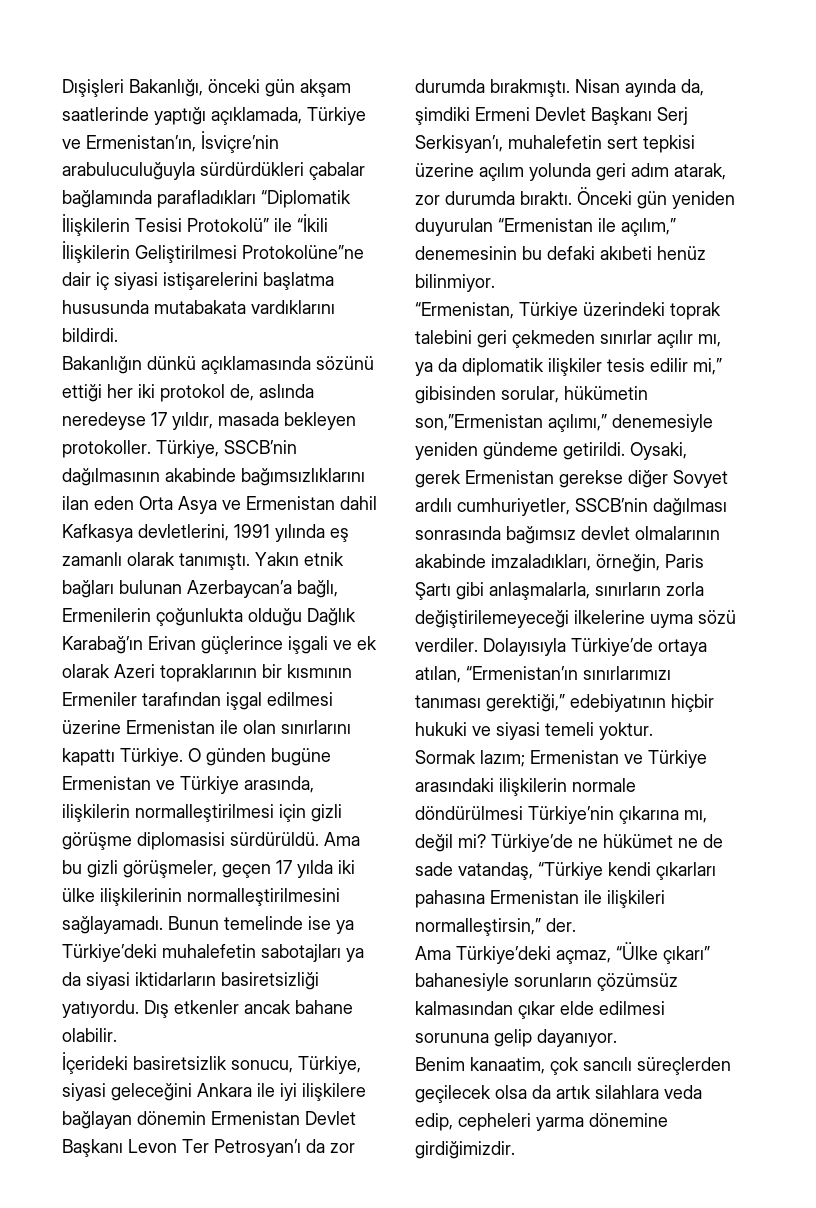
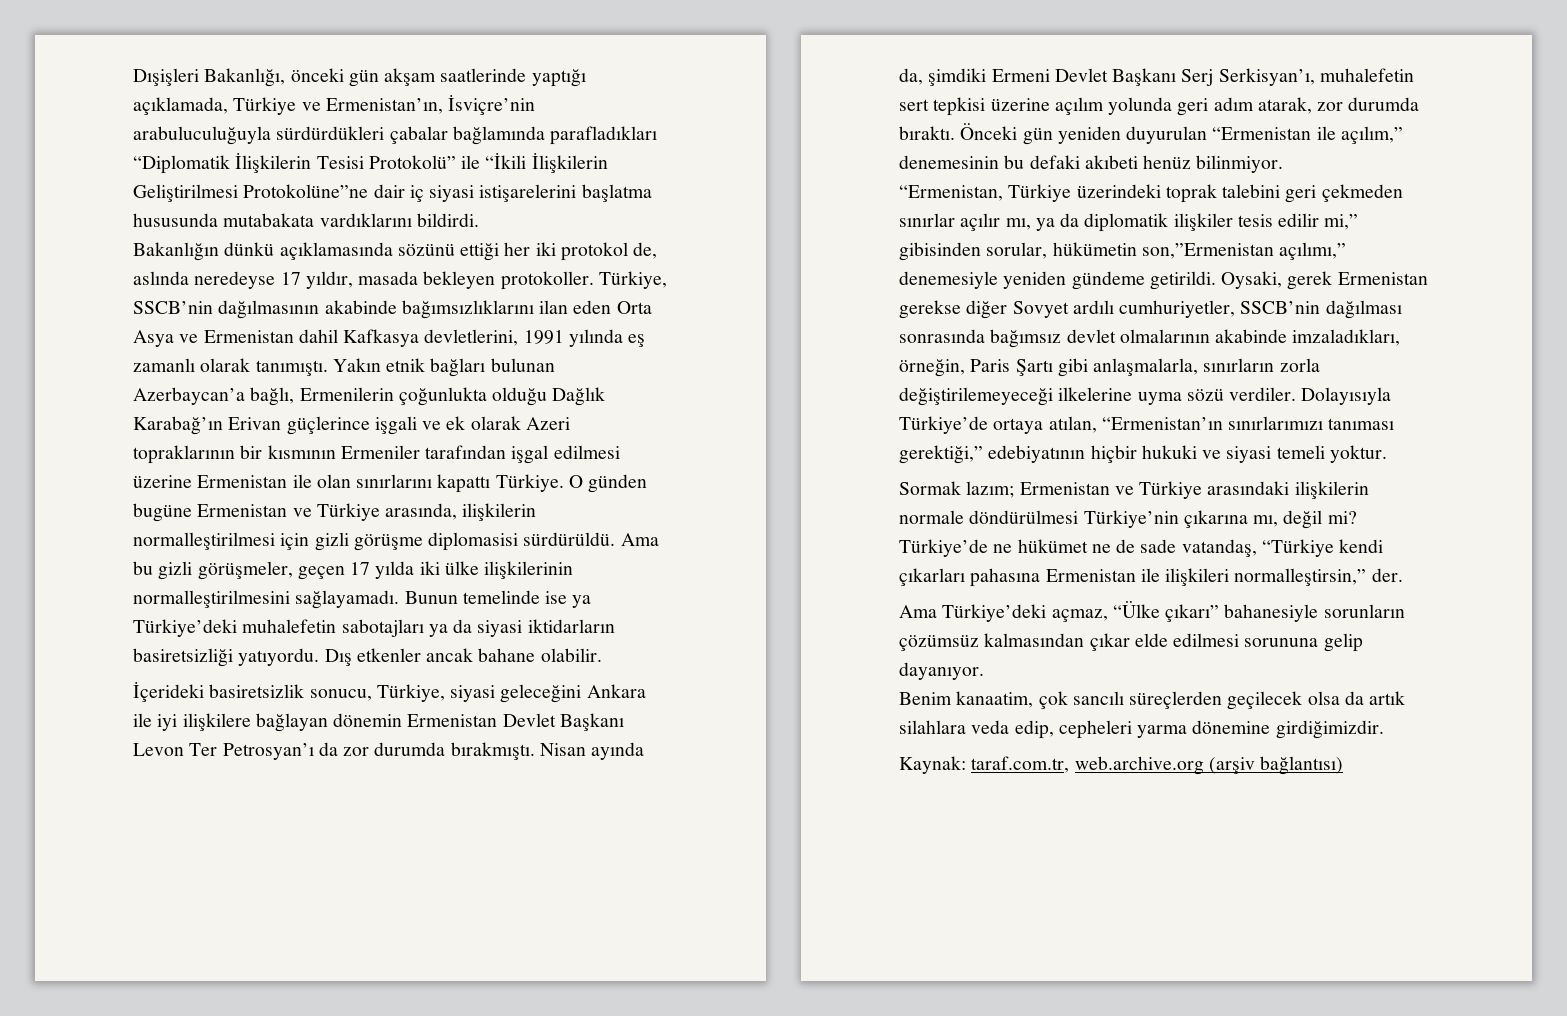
+ Kaynak: taraf.com.tr, web.archive.org (arşiv bağlantısı)

